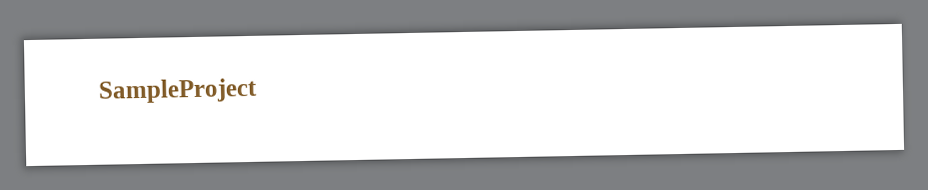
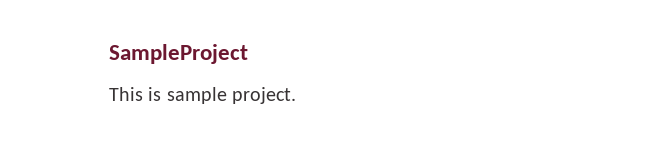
+ This is sample project.

